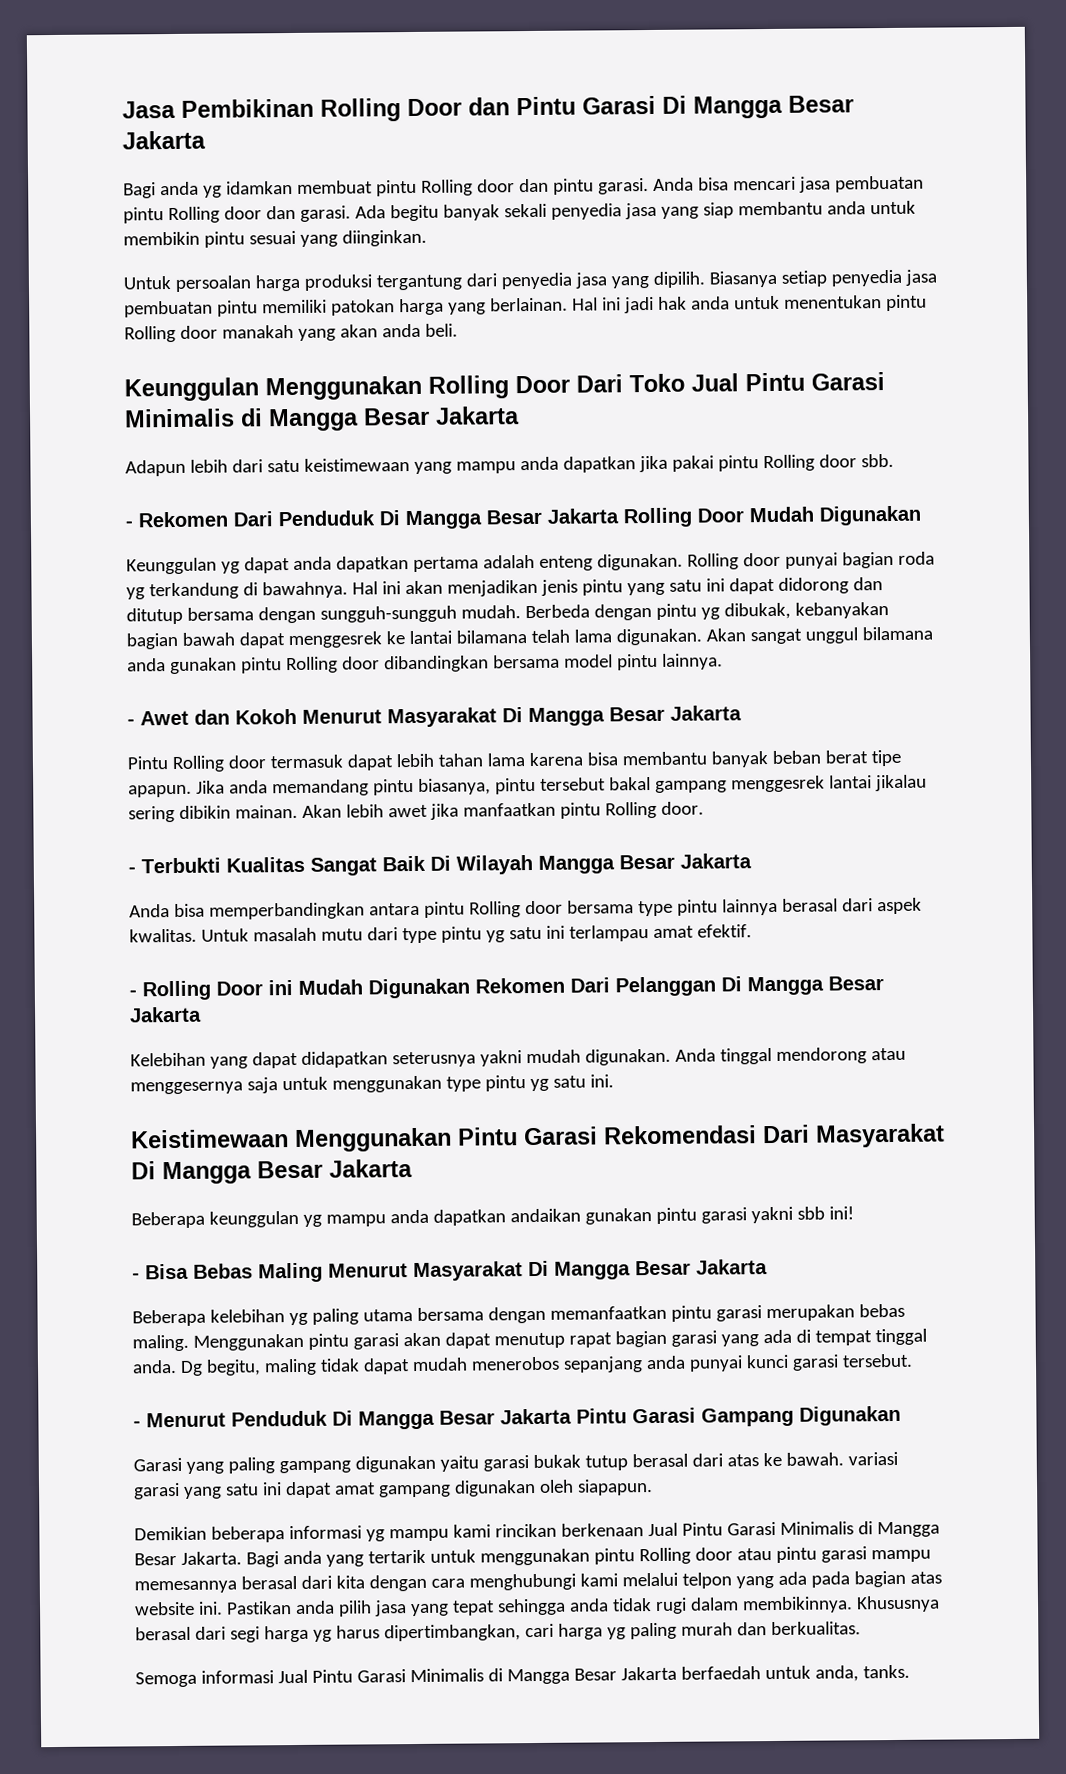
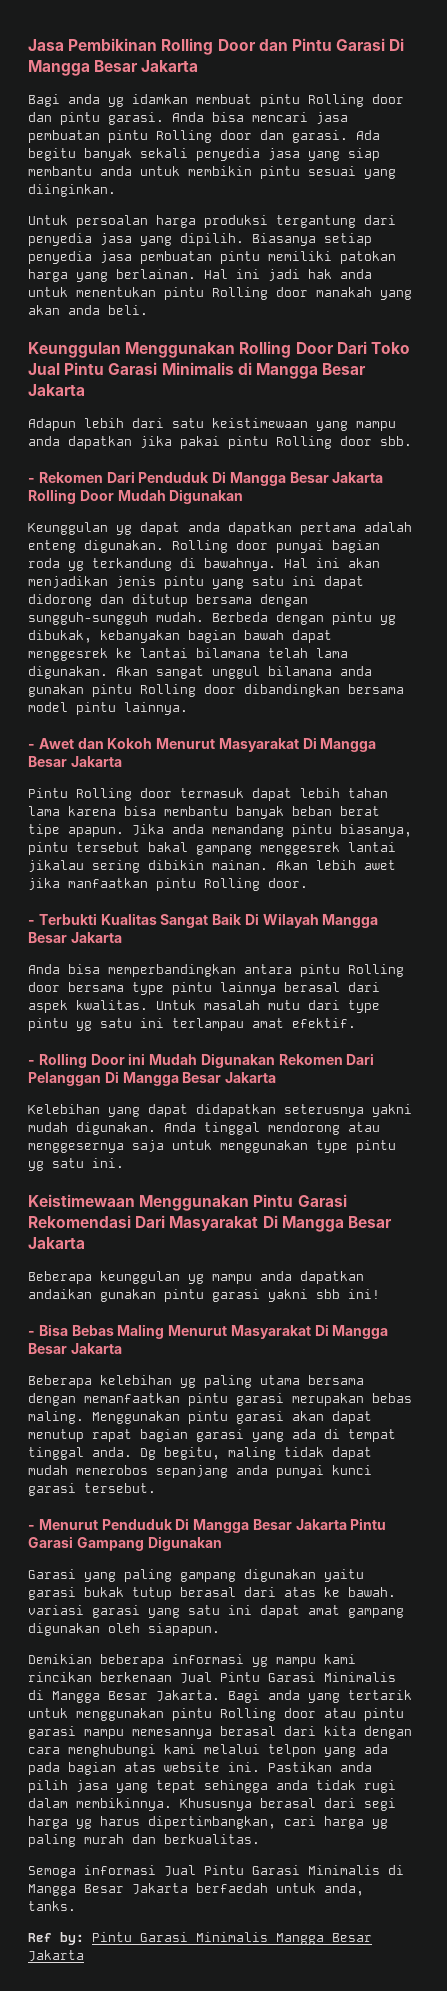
+ Ref by: Pintu Garasi Minimalis Mangga Besar Jakarta

